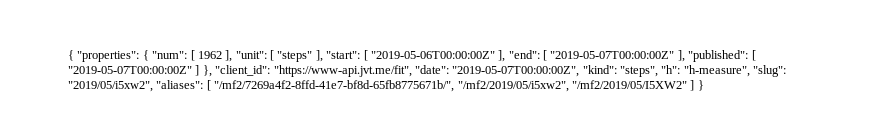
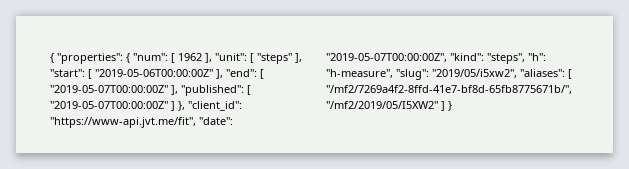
- { "properties": { "num": [ 1962 ], "unit": [ "steps" ], "start": [ "2019-05-06T00:00:00Z" ], "end": [ "2019-05-07T00:00:00Z" ], "published": [ "2019-05-07T00:00:00Z" ] }, "client_id": "https://www-api.jvt.me/fit", "date": "2019-05-07T00:00:00Z", "kind": "steps", "h": "h-measure", "slug": "2019/05/i5xw2", "aliases": [ "/mf2/7269a4f2-8ffd-41e7-bf8d-65fb8775671b/", "/mf2/2019/05/i5xw2", "/mf2/2019/05/I5XW2" ] }
+ { "properties": { "num": [ 1962 ], "unit": [ "steps" ], "start": [ "2019-05-06T00:00:00Z" ], "end": [ "2019-05-07T00:00:00Z" ], "published": [ "2019-05-07T00:00:00Z" ] }, "client_id": "https://www-api.jvt.me/fit", "date": "2019-05-07T00:00:00Z", "kind": "steps", "h": "h-measure", "slug": "2019/05/i5xw2", "aliases": [ "/mf2/7269a4f2-8ffd-41e7-bf8d-65fb8775671b/", "/mf2/2019/05/I5XW2" ] }

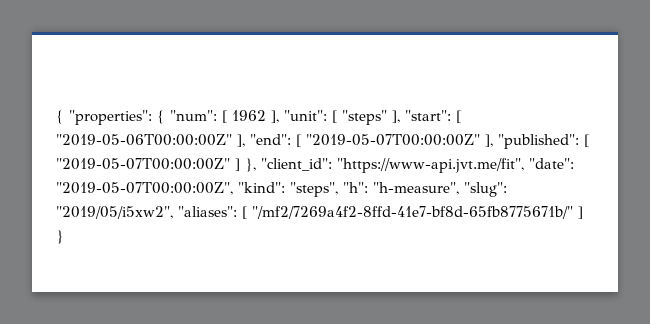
- { "properties": { "num": [ 1962 ], "unit": [ "steps" ], "start": [ "2019-05-06T00:00:00Z" ], "end": [ "2019-05-07T00:00:00Z" ], "published": [ "2019-05-07T00:00:00Z" ] }, "client_id": "https://www-api.jvt.me/fit", "date": "2019-05-07T00:00:00Z", "kind": "steps", "h": "h-measure", "slug": "2019/05/i5xw2", "aliases": [ "/mf2/7269a4f2-8ffd-41e7-bf8d-65fb8775671b/", "/mf2/2019/05/I5XW2" ] }
+ { "properties": { "num": [ 1962 ], "unit": [ "steps" ], "start": [ "2019-05-06T00:00:00Z" ], "end": [ "2019-05-07T00:00:00Z" ], "published": [ "2019-05-07T00:00:00Z" ] }, "client_id": "https://www-api.jvt.me/fit", "date": "2019-05-07T00:00:00Z", "kind": "steps", "h": "h-measure", "slug": "2019/05/i5xw2", "aliases": [ "/mf2/7269a4f2-8ffd-41e7-bf8d-65fb8775671b/" ] }

